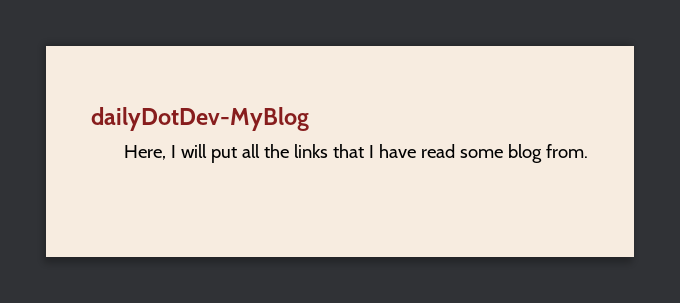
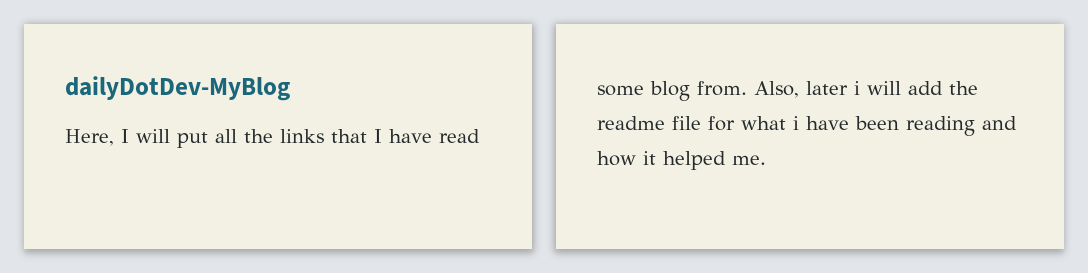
+ Also, later i will add the readme file for what i have been reading and how it helped me.

